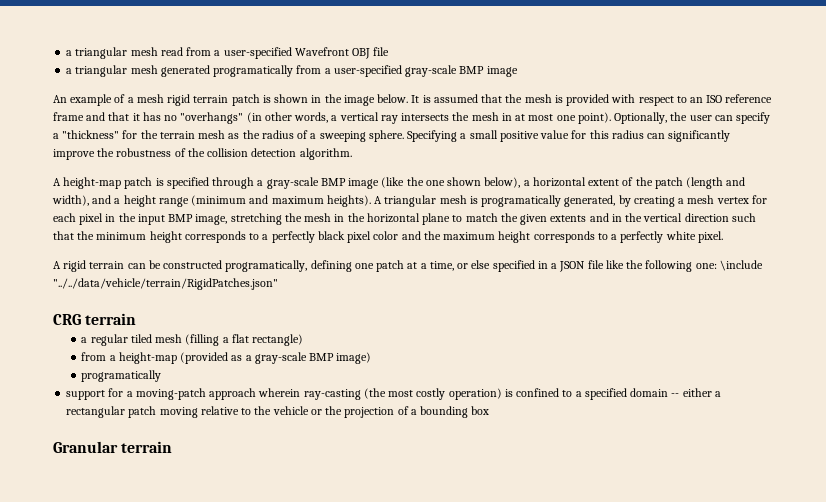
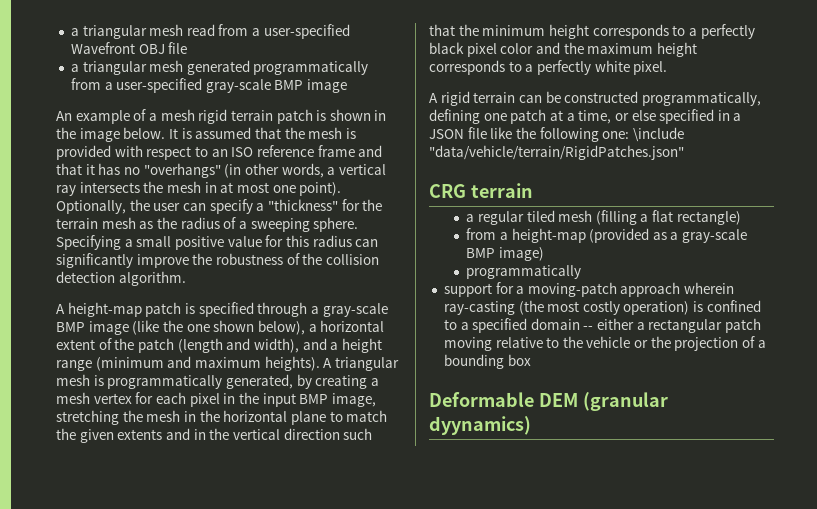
- a triangular mesh generated programatically from a user-specified gray-scale BMP image
+ a triangular mesh generated programmatically from a user-specified gray-scale BMP image
- A triangular mesh is programatically generated, by creating a mesh vertex for each pixel in the input BMP image, stretching the mesh in the horizontal plane to match the given extents and in the vertical direction such that the minimum height corresponds to a perfectly black pixel color and the maximum height corresponds to a perfectly white pixel.
+ A triangular mesh is programmatically generated, by creating a mesh vertex for each pixel in the input BMP image, stretching the mesh in the horizontal plane to match the given extents and in the vertical direction such that the minimum height corresponds to a perfectly black pixel color and the maximum height corresponds to a perfectly white pixel.
- A rigid terrain can be constructed programatically, defining one patch at a time, or else specified in a JSON file like the following one: \include "../../data/vehicle/terrain/RigidPatches.json"
+ A rigid terrain can be constructed programmatically, defining one patch at a time, or else specified in a JSON file like the following one: \include "data/vehicle/terrain/RigidPatches.json"
  from a height-map (provided as a gray-scale BMP image)
- programatically
+ programmatically
- Granular terrain
+ Deformable DEM (granular dyynamics)

